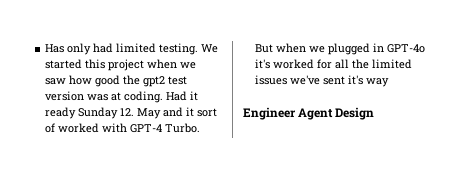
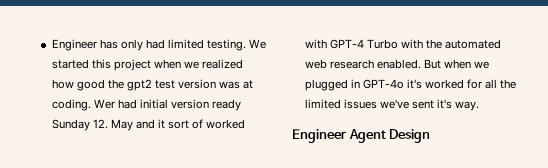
- Has only had limited testing.
+ Engineer has only had limited testing.
- We started this project when we saw how good the gpt2 test version was at coding.
+ We started this project when we realized how good the gpt2 test version was at coding.
- Had it ready Sunday 12. May and it sort of worked with GPT-4 Turbo.
+ Wer had initial version ready Sunday 12. May and it sort of worked with GPT-4 Turbo with the automated web research enabled.
- But when we plugged in GPT-4o it's worked for all the limited issues we've sent it's way
+ But when we plugged in GPT-4o it's worked for all the limited issues we've sent it's way.

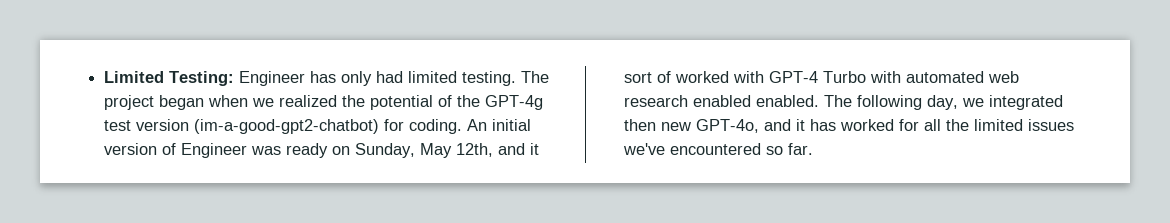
- Engineer has only had limited testing.
+ Limited Testing: Engineer has only had limited testing.
- We started this project when we realized how good the gpt2 test version was at coding. Wer had initial version ready Sunday 12. May and it sort of worked with GPT-4 Turbo with the automated web research enabled. But when we plugged in GPT-4o it's worked for all the limited issues we've sent it's way.
- Engineer Agent Design
+ The project began when we realized the potential of the GPT-4g test version (im-a-good-gpt2-chatbot) for coding. An initial version of Engineer was ready on Sunday, May 12th, and it sort of worked with GPT-4 Turbo with automated web research enabled enabled. The following day, we integrated then new GPT-4o, and it has worked for all the limited issues we've encountered so far.

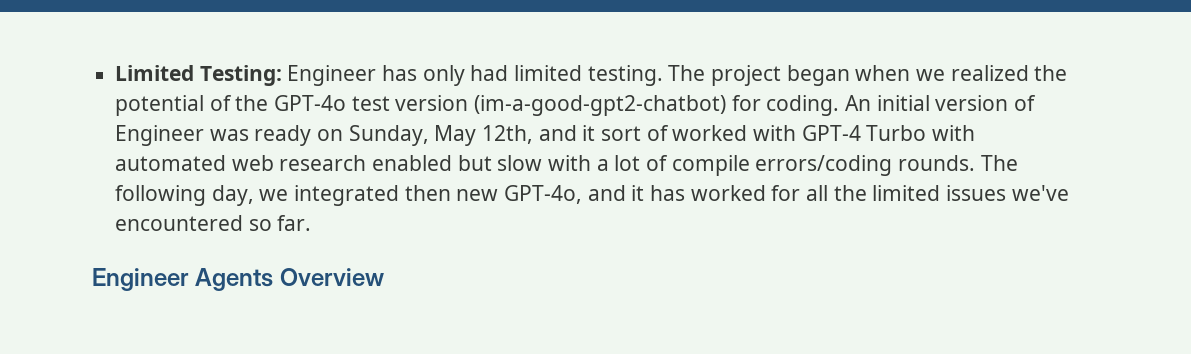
- The project began when we realized the potential of the GPT-4g test version (im-a-good-gpt2-chatbot) for coding.
+ The project began when we realized the potential of the GPT-4o test version (im-a-good-gpt2-chatbot) for coding.
- An initial version of Engineer was ready on Sunday, May 12th, and it sort of worked with GPT-4 Turbo with automated web research enabled enabled.
+ An initial version of Engineer was ready on Sunday, May 12th, and it sort of worked with GPT-4 Turbo with automated web research enabled but slow with a lot of compile errors/coding rounds.
+ Engineer Agents Overview

